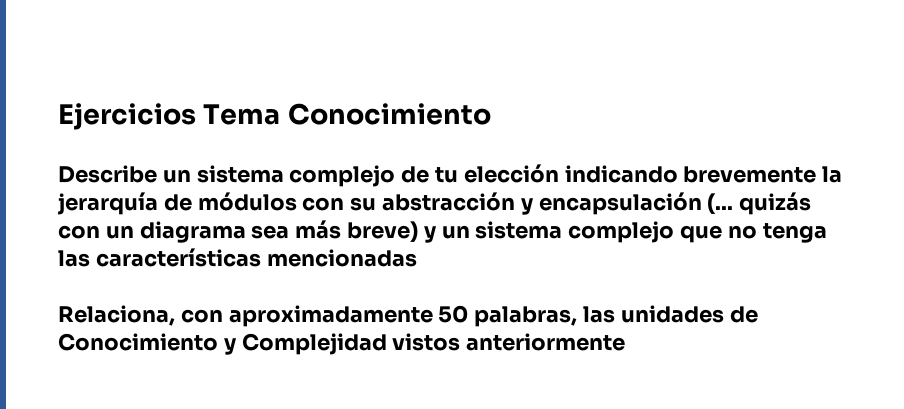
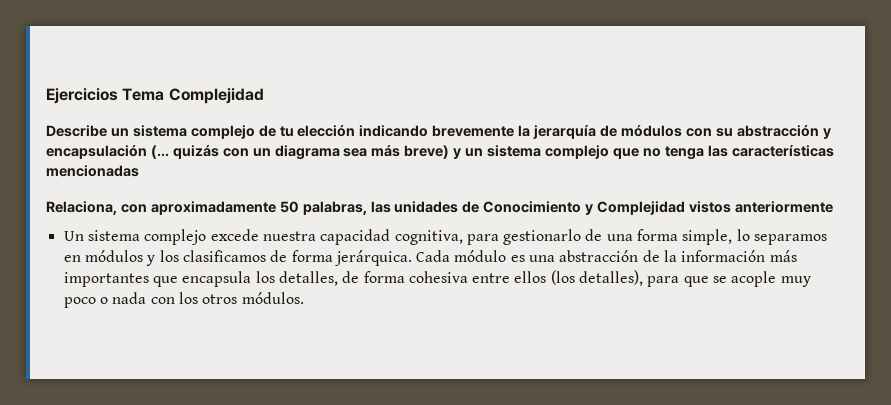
- Ejercicios Tema Conocimiento
+ Ejercicios Tema Complejidad
+ Un sistema complejo excede nuestra capacidad cognitiva, para gestionarlo de una forma simple, lo separamos en módulos y los clasificamos de forma jerárquica. Cada módulo es una abstracción de la información más importantes que encapsula los detalles, de forma cohesiva entre ellos (los detalles), para que se acople muy poco o nada con los otros módulos.

